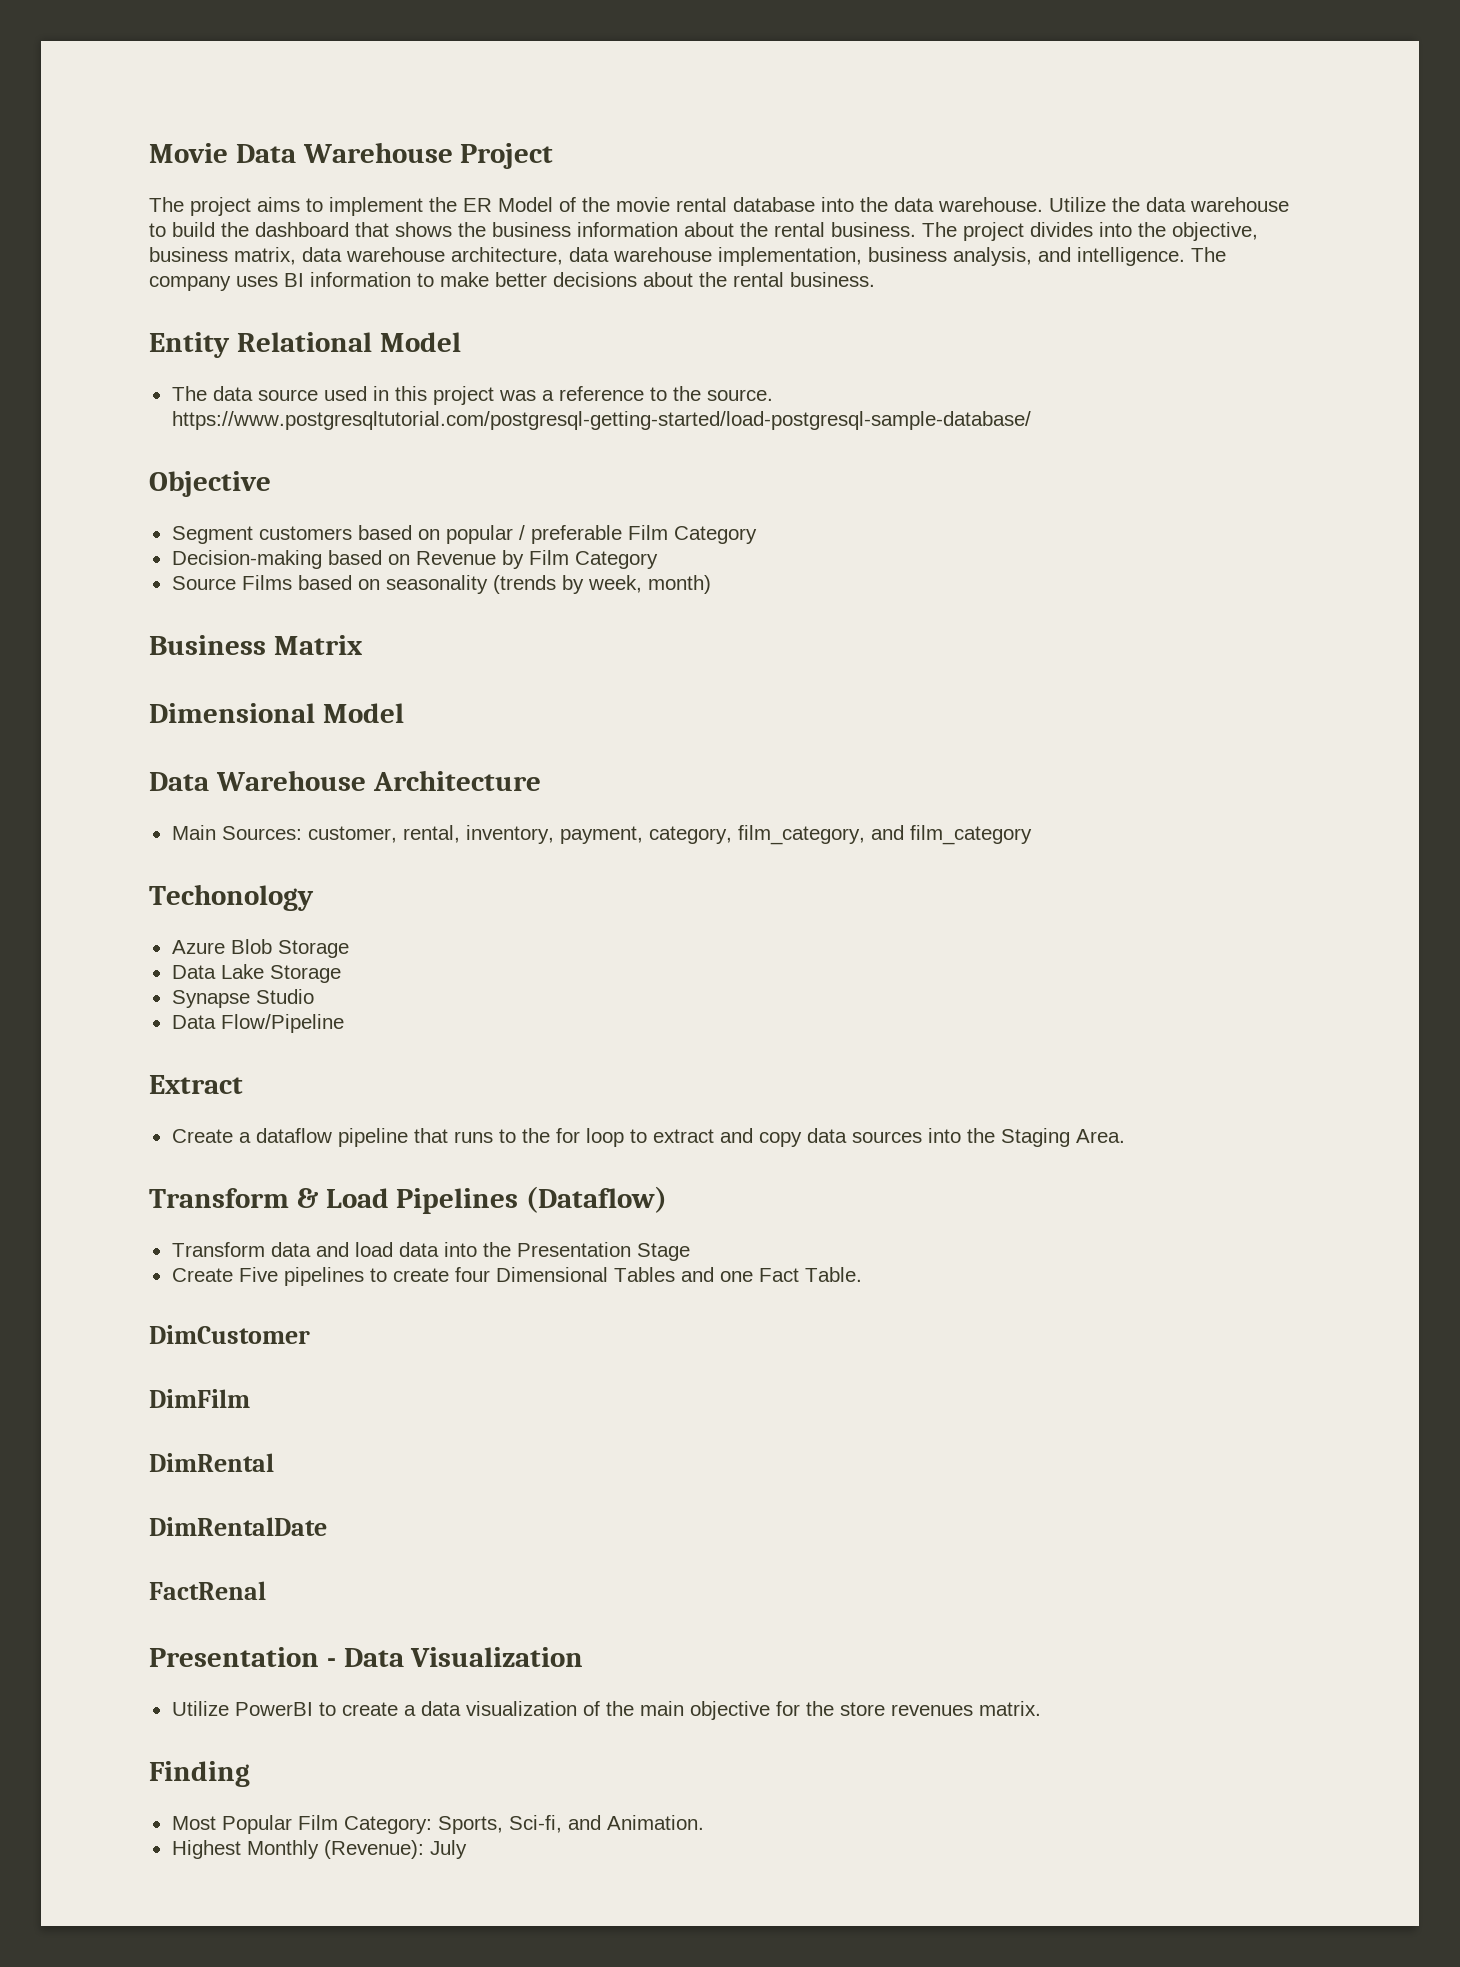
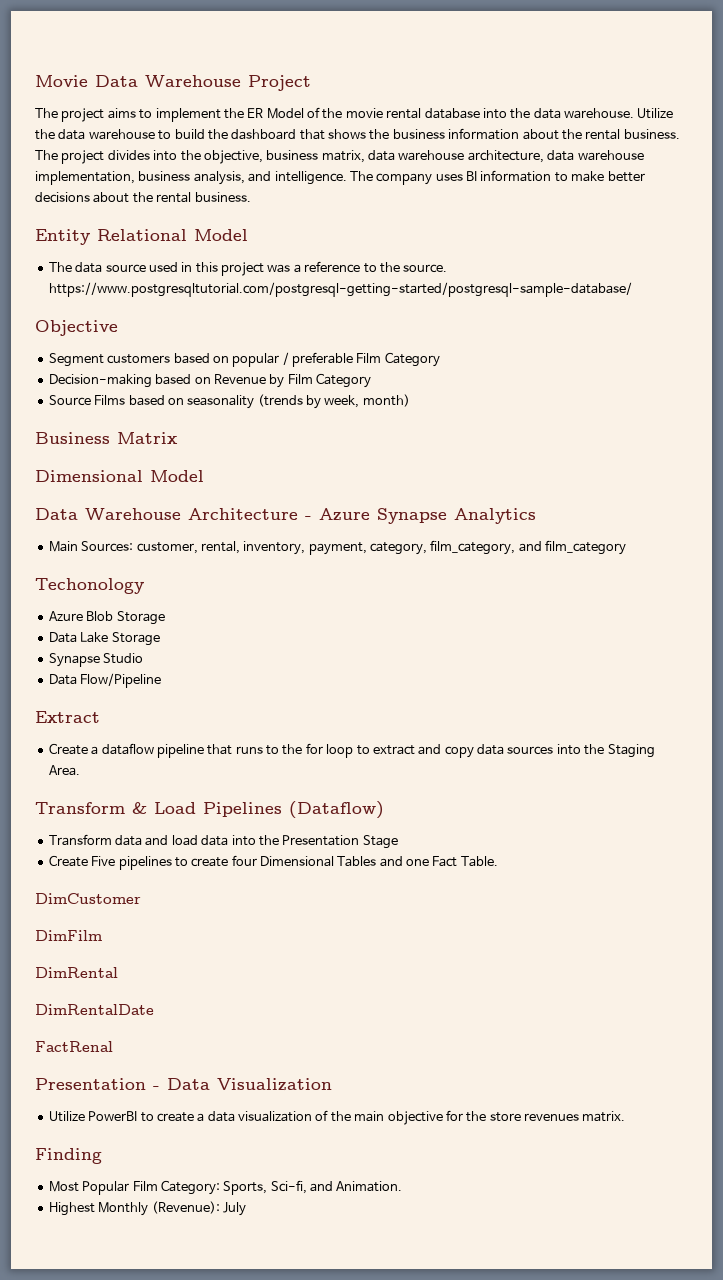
- The data source used in this project was a reference to the source. https://www.postgresqltutorial.com/postgresql-getting-started/load-postgresql-sample-database/
+ The data source used in this project was a reference to the source. https://www.postgresqltutorial.com/postgresql-getting-started/postgresql-sample-database/
- Data Warehouse Architecture
+ Data Warehouse Architecture - Azure Synapse Analytics

